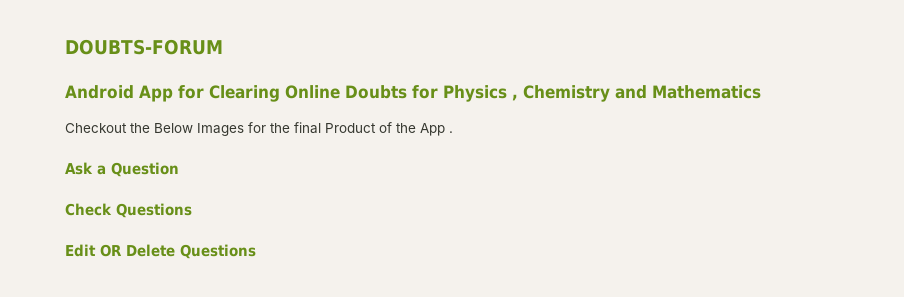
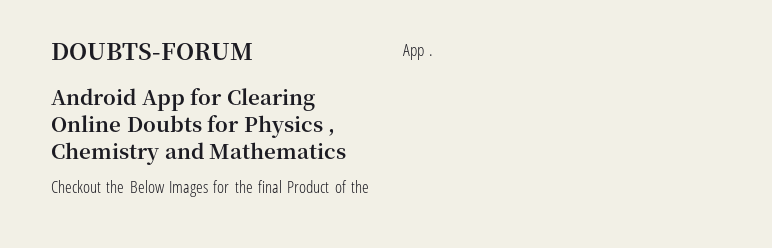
- Ask a Question
- Check Questions
- Edit OR Delete Questions

